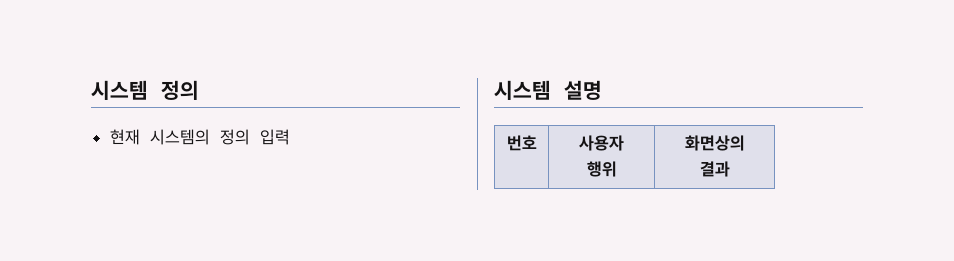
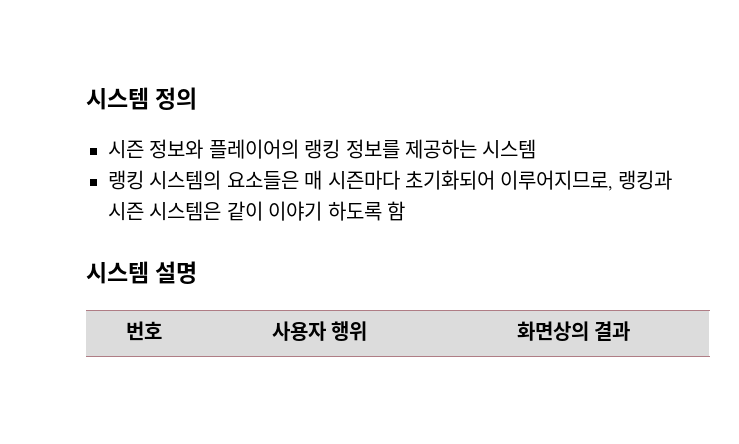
- 현재 시스템의 정의 입력
+ 시즌 정보와 플레이어의 랭킹 정보를 제공하는 시스템
+ 랭킹 시스템의 요소들은 매 시즌마다 초기화되어 이루어지므로, 랭킹과 시즌 시스템은 같이 이야기 하도록 함

